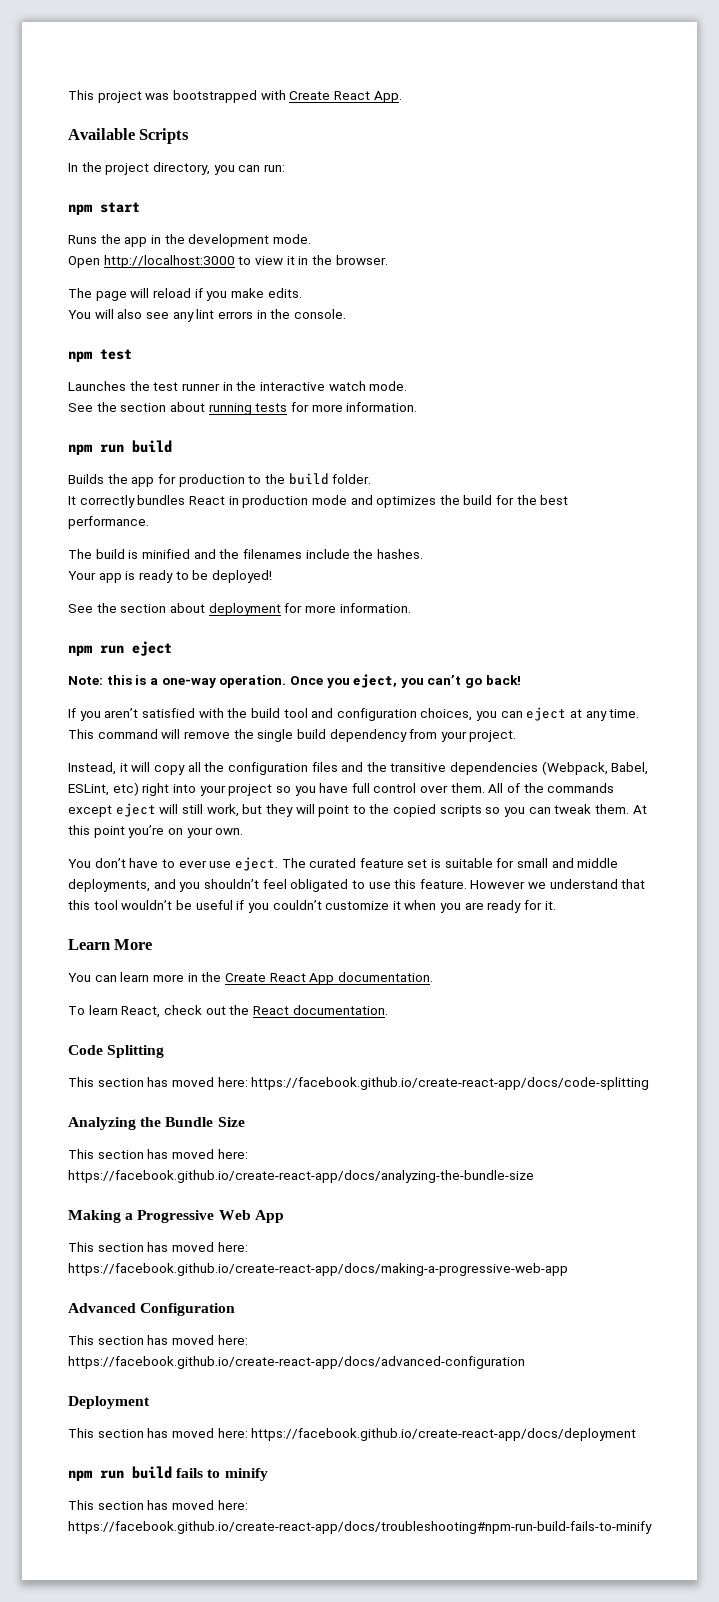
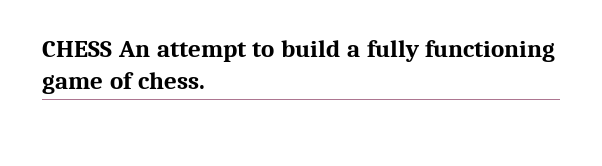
- This project was bootstrapped with Create React App.
- Available Scripts
- In the project directory, you can run:
- npm start
- Runs the app in the development mode.
- Open http://localhost:3000 to view it in the browser.
- The page will reload if you make edits.
- You will also see any lint errors in the console.
- npm test
- Launches the test runner in the interactive watch mode.
- See the section about running tests for more information.
- npm run build
- Builds the app for production to the build folder.
- It correctly bundles React in production mode and optimizes the build for the best performance.
- The build is minified and the filenames include the hashes.
- Your app is ready to be deployed!
- See the section about deployment for more information.
- npm run eject
- Note: this is a one-way operation. Once you eject, you can’t go back!
- If you aren’t satisfied with the build tool and configuration choices, you can eject at any time. This command will remove the single build dependency from your project.
- Instead, it will copy all the configuration files and the transitive dependencies (Webpack, Babel, ESLint, etc) right into your project so you have full control over them. All of the commands except eject will still work, but they will point to the copied scripts so you can tweak them. At this point you’re on your own.
- You don’t have to ever use eject. The curated feature set is suitable for small and middle deployments, and you shouldn’t feel obligated to use this feature. However we understand that this tool wouldn’t be useful if you couldn’t customize it when you are ready for it.
- Learn More
- You can learn more in the Create React App documentation.
- To learn React, check out the React documentation.
- Code Splitting
- This section has moved here: https://facebook.github.io/create-react-app/docs/code-splitting
- Analyzing the Bundle Size
- This section has moved here: https://facebook.github.io/create-react-app/docs/analyzing-the-bundle-size
- Making a Progressive Web App
- This section has moved here: https://facebook.github.io/create-react-app/docs/making-a-progressive-web-app
- Advanced Configuration
- This section has moved here: https://facebook.github.io/create-react-app/docs/advanced-configuration
- Deployment
- This section has moved here: https://facebook.github.io/create-react-app/docs/deployment
- npm run build fails to minify
- This section has moved here: https://facebook.github.io/create-react-app/docs/troubleshooting#npm-run-build-fails-to-minify
+ CHESS An attempt to build a fully functioning game of chess.

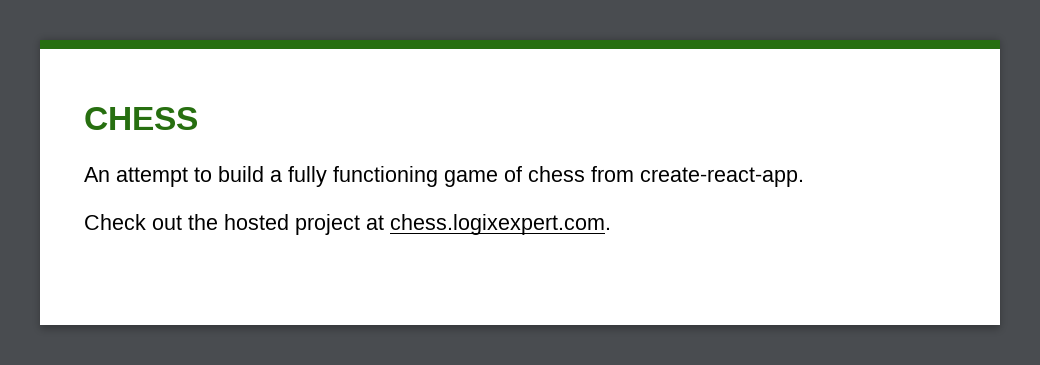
- CHESS An attempt to build a fully functioning game of chess.
+ CHESS
+ An attempt to build a fully functioning game of chess from create-react-app.
+ Check out the hosted project at chess.logixexpert.com.

